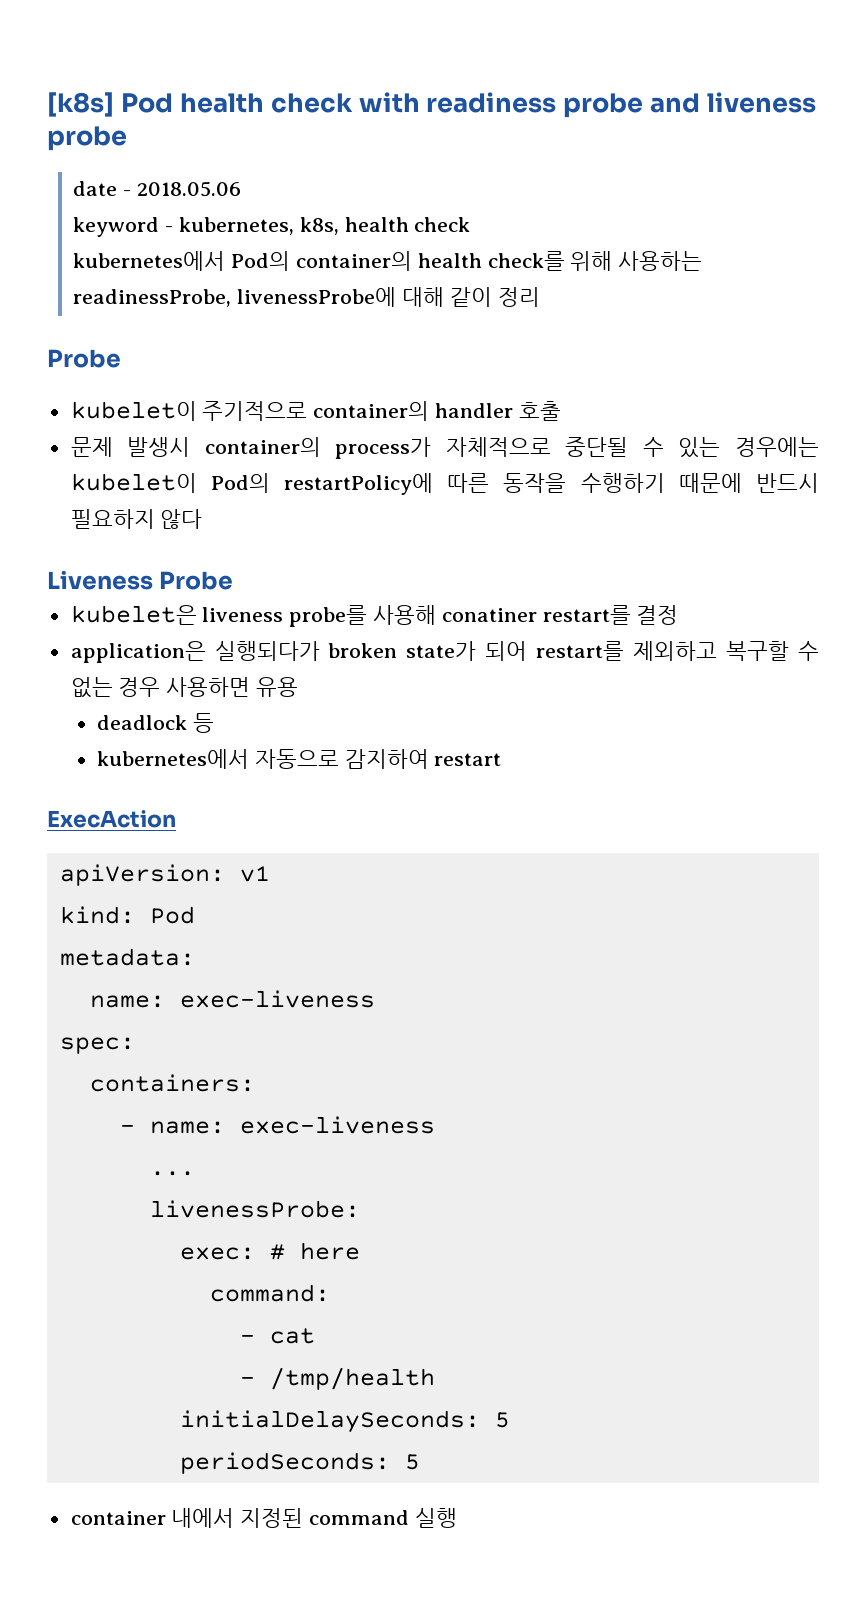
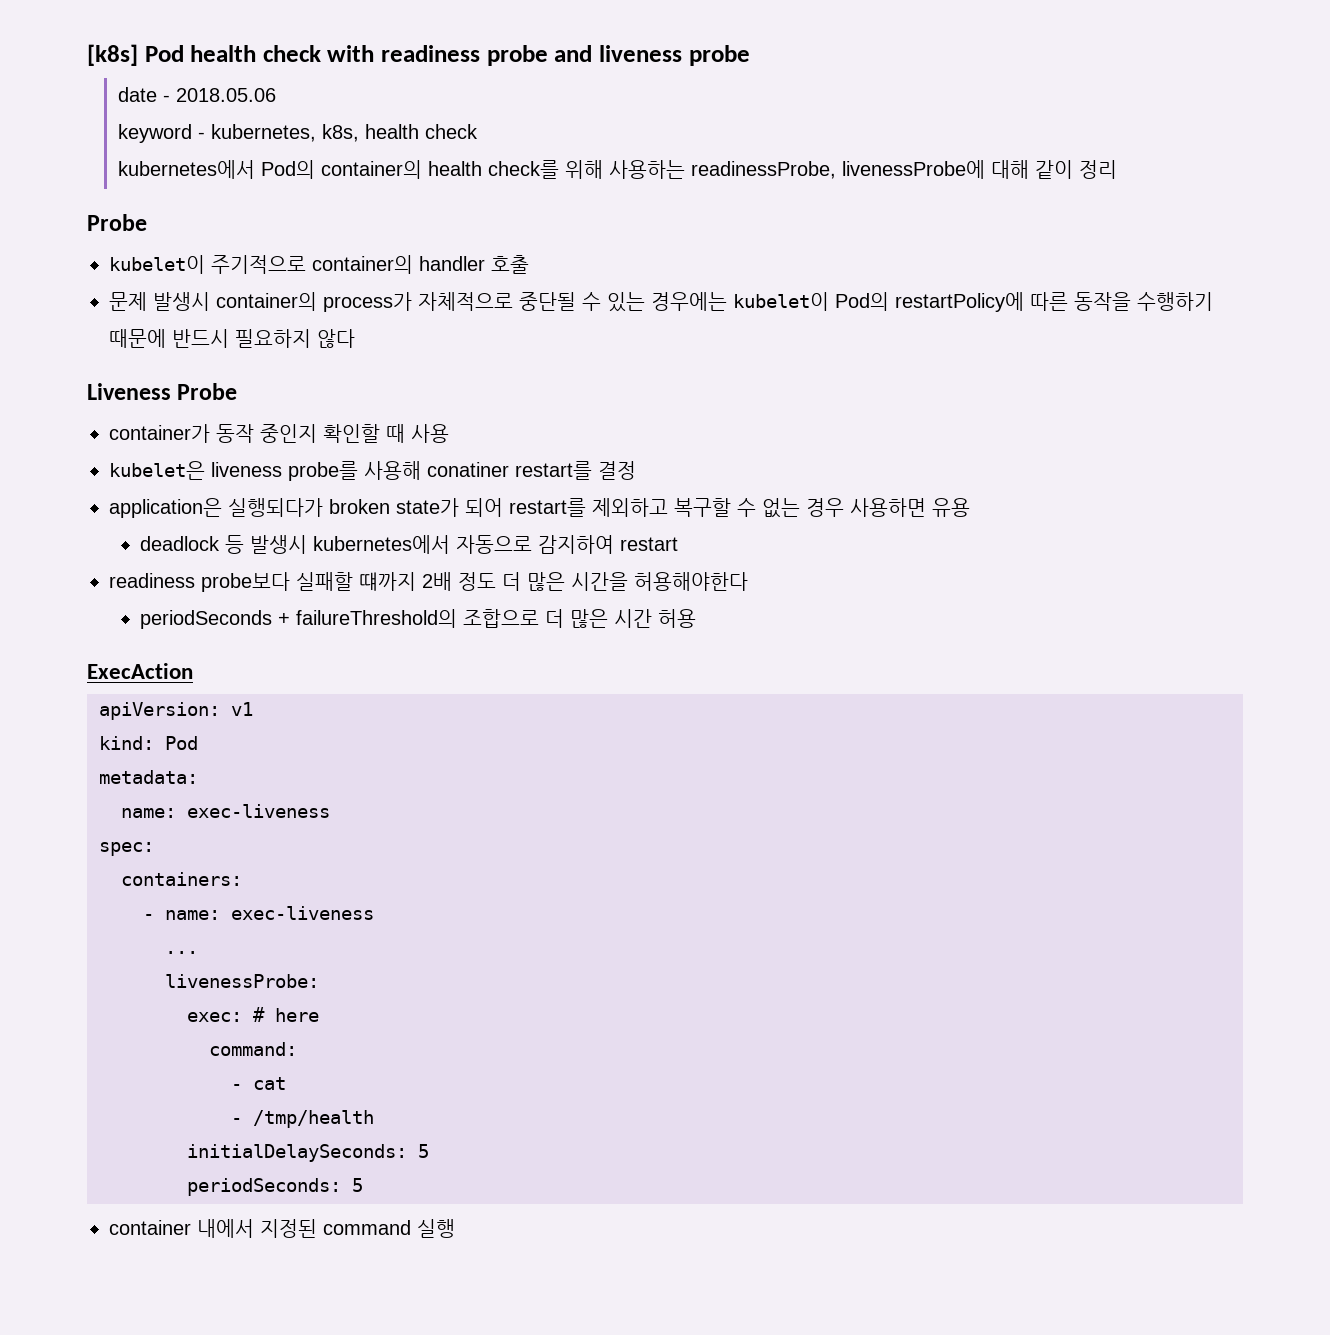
+ container가 동작 중인지 확인할 때 사용
- deadlock 등
- kubernetes에서 자동으로 감지하여 restart
+ deadlock 등 발생시 kubernetes에서 자동으로 감지하여 restart
+ readiness probe보다 실패할 떄까지 2배 정도 더 많은 시간을 허용해야한다
+ periodSeconds + failureThreshold의 조합으로 더 많은 시간 허용

